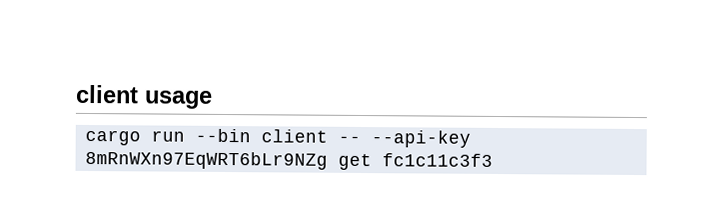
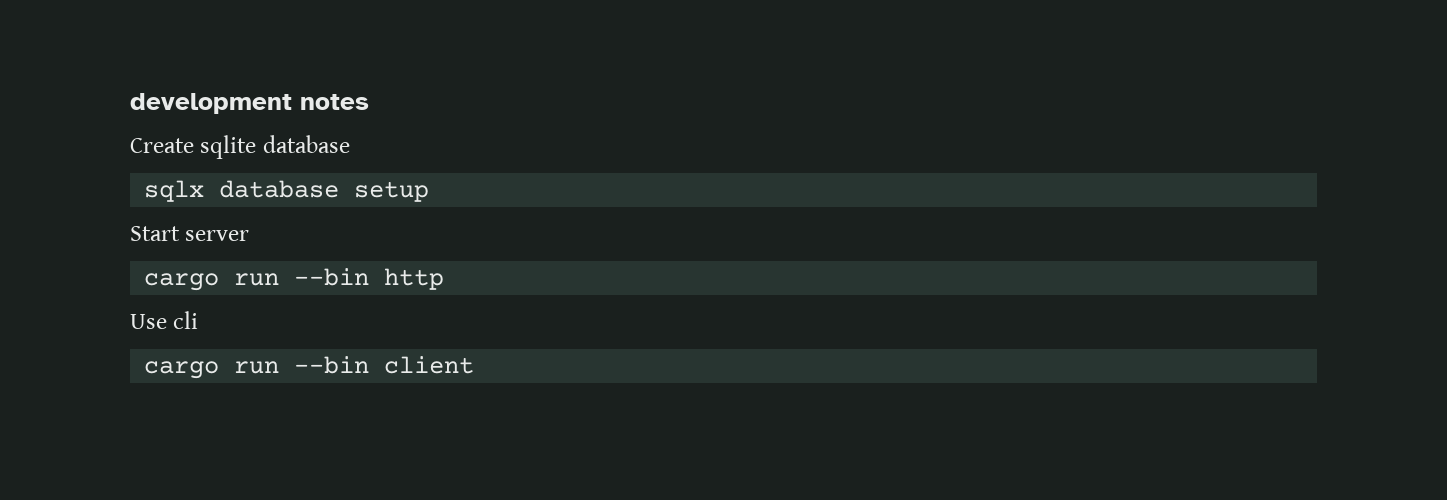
- client usage
+ development notes
+ Create sqlite database
+ sqlx database setup
+ Start server
+ cargo run --bin http
+ Use cli
- cargo run --bin client -- --api-key 8mRnWXn97EqWRT6bLr9NZg get fc1c11c3f3
+ cargo run --bin client

